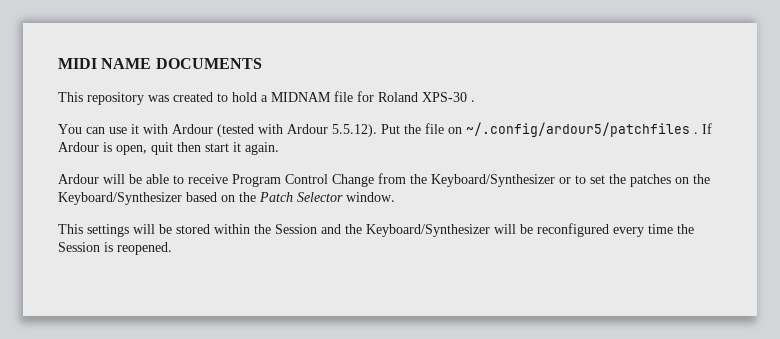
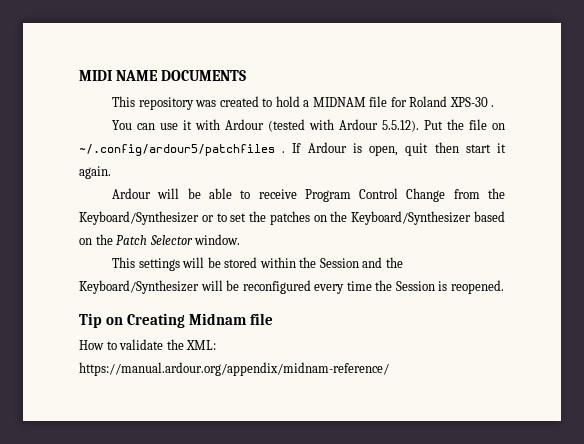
+ Tip on Creating Midnam file
+ How to validate the XML: https://manual.ardour.org/appendix/midnam-reference/

